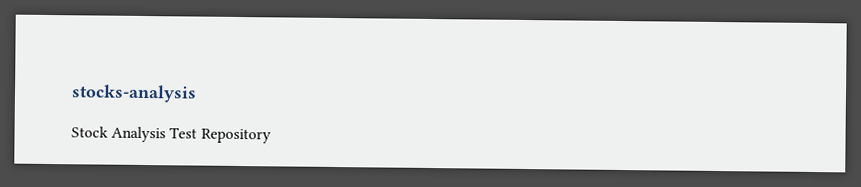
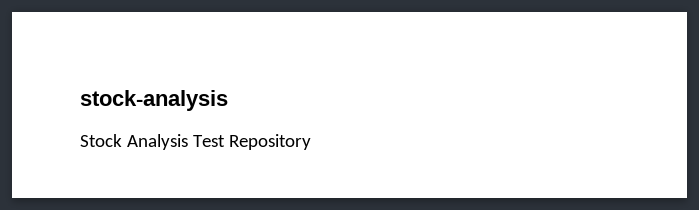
- stocks-analysis
+ stock-analysis

